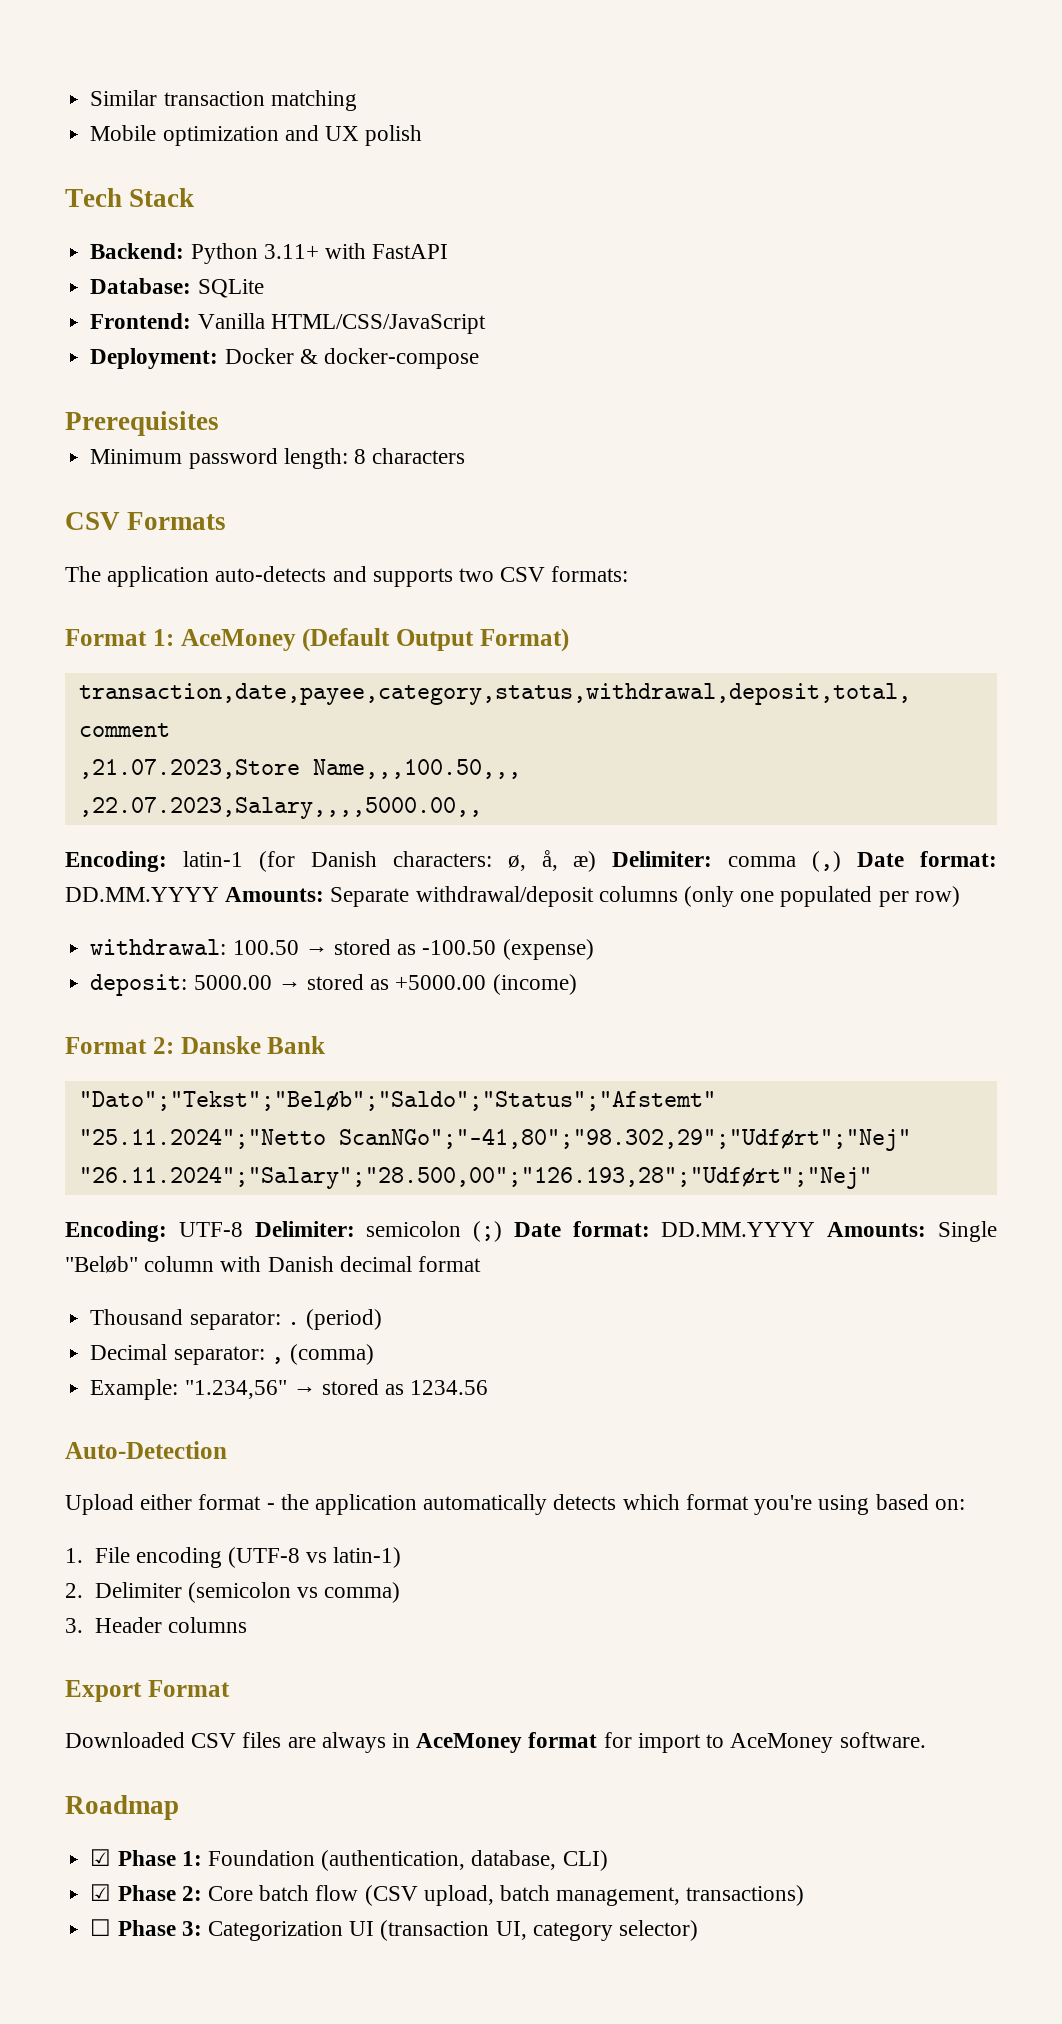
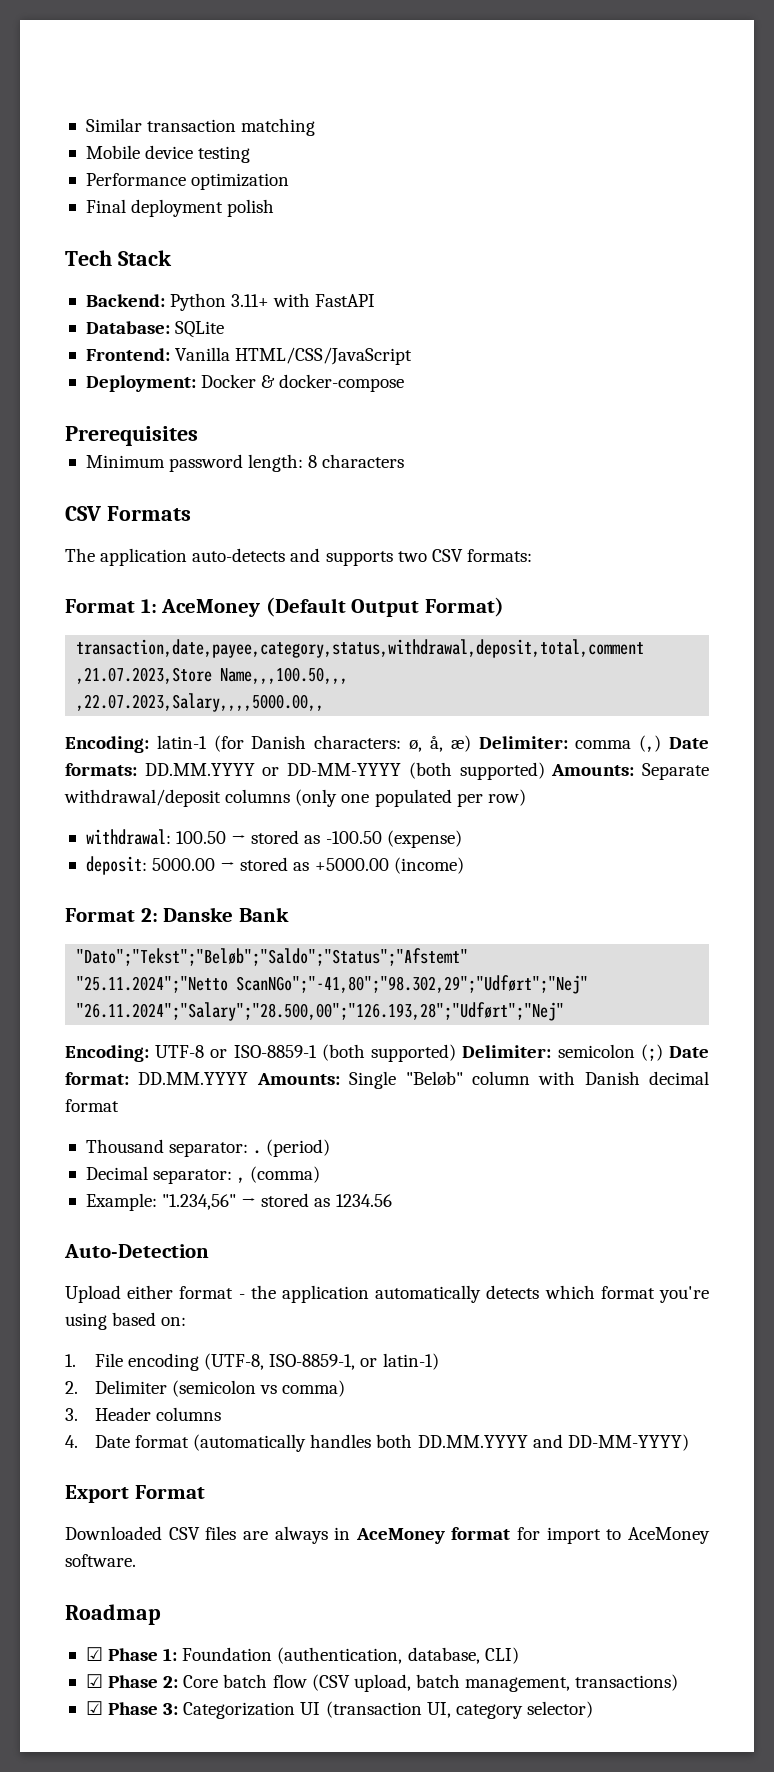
- Mobile optimization and UX polish
+ Mobile device testing
+ Performance optimization
+ Final deployment polish
- Encoding: latin-1 (for Danish characters: ø, å, æ) Delimiter: comma (,) Date format: DD.MM.YYYY Amounts: Separate withdrawal/deposit columns (only one populated per row)
+ Encoding: latin-1 (for Danish characters: ø, å, æ) Delimiter: comma (,) Date formats: DD.MM.YYYY or DD-MM-YYYY (both supported) Amounts: Separate withdrawal/deposit columns (only one populated per row)
- Encoding: UTF-8 Delimiter: semicolon (;) Date format: DD.MM.YYYY Amounts: Single "Beløb" column with Danish decimal format
+ Encoding: UTF-8 or ISO-8859-1 (both supported) Delimiter: semicolon (;) Date format: DD.MM.YYYY Amounts: Single "Beløb" column with Danish decimal format
- 1. File encoding (UTF-8 vs latin-1)
+ 1. File encoding (UTF-8, ISO-8859-1, or latin-1)
+ 4. Date format (automatically handles both DD.MM.YYYY and DD-MM-YYYY)
- ☐ Phase 3: Categorization UI (transaction UI, category selector)
+ ☑ Phase 3: Categorization UI (transaction UI, category selector)

